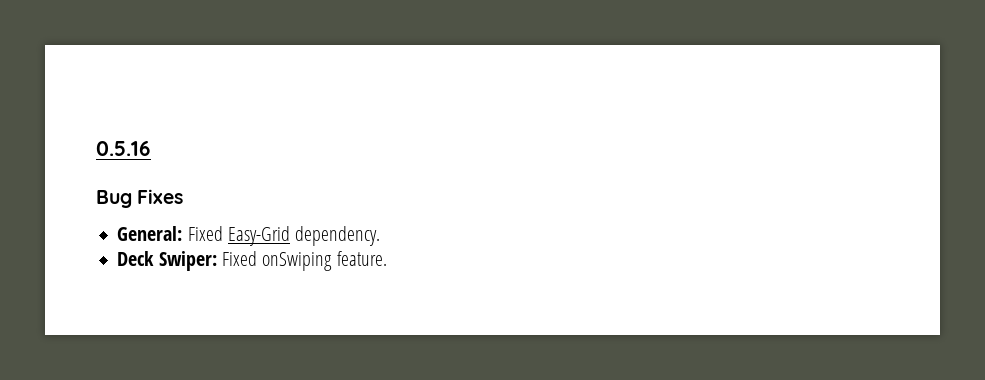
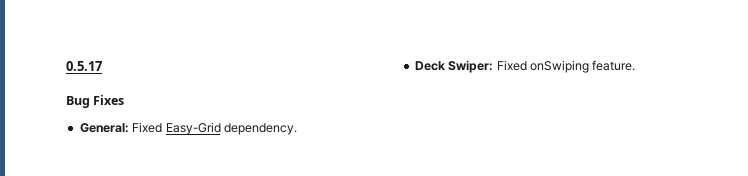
- 0.5.16
+ 0.5.17

